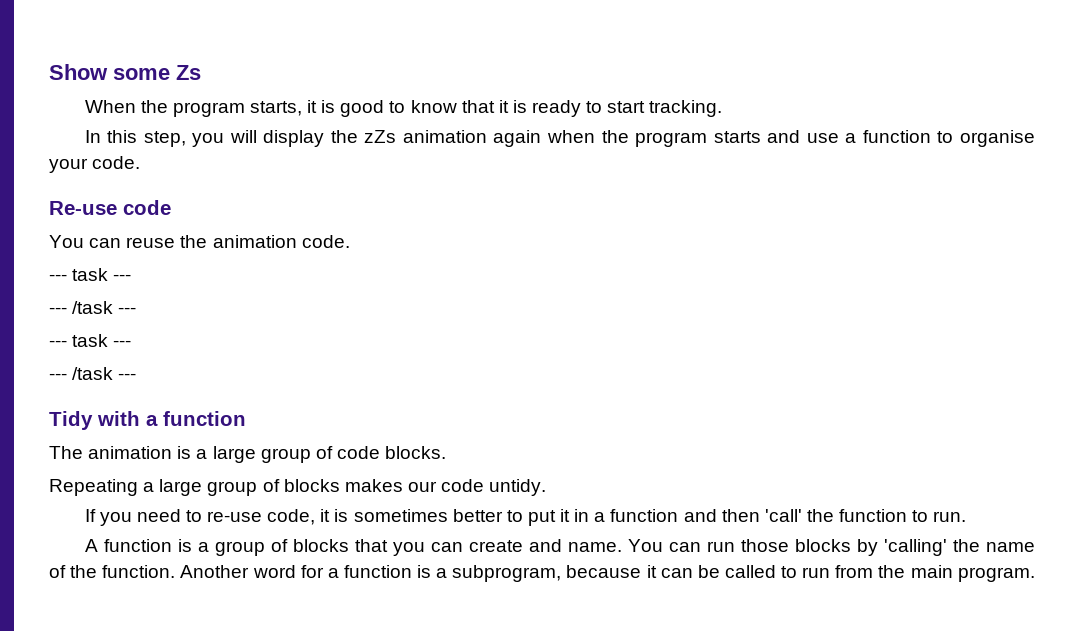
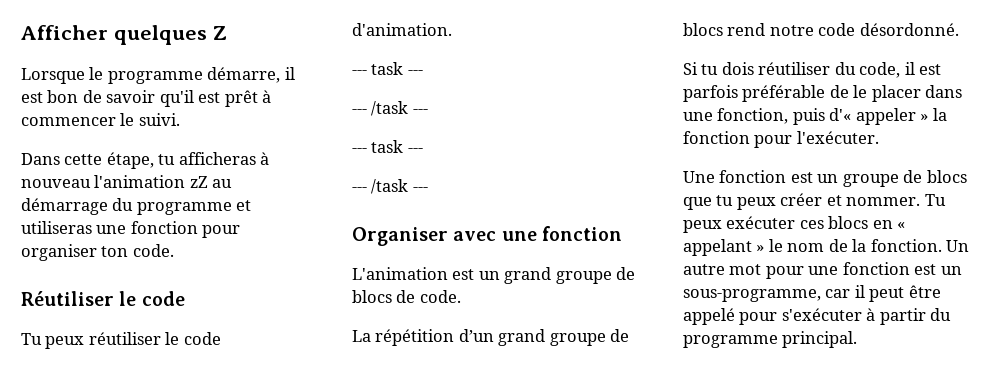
- Show some Zs
- When the program starts, it is good to know that it is ready to start tracking.
- In this step, you will display the zZs animation again when the program starts and use a function to organise your code.
- Re-use code
+ Afficher quelques Z
+ Lorsque le programme démarre, il est bon de savoir qu'il est prêt à commencer le suivi.
+ Dans cette étape, tu afficheras à nouveau l'animation zZ au démarrage du programme et utiliseras une fonction pour organiser ton code.
+ Réutiliser le code
- You can reuse the animation code.
+ Tu peux réutiliser le code d'animation.
- Tidy with a function
- The animation is a large group of code blocks.
- Repeating a large group of blocks makes our code untidy.
- If you need to re-use code, it is sometimes better to put it in a function and then 'call' the function to run.
- A function is a group of blocks that you can create and name. You can run those blocks by 'calling' the name of the function. Another word for a function is a subprogram, because it can be called to run from the main program.
+ Organiser avec une fonction
+ L'animation est un grand groupe de blocs de code.
+ La répétition d’un grand groupe de blocs rend notre code désordonné.
+ Si tu dois réutiliser du code, il est parfois préférable de le placer dans une fonction, puis d'« appeler » la fonction pour l'exécuter.
+ Une fonction est un groupe de blocs que tu peux créer et nommer. Tu peux exécuter ces blocs en « appelant » le nom de la fonction. Un autre mot pour une fonction est un sous-programme, car il peut être appelé pour s'exécuter à partir du programme principal.

